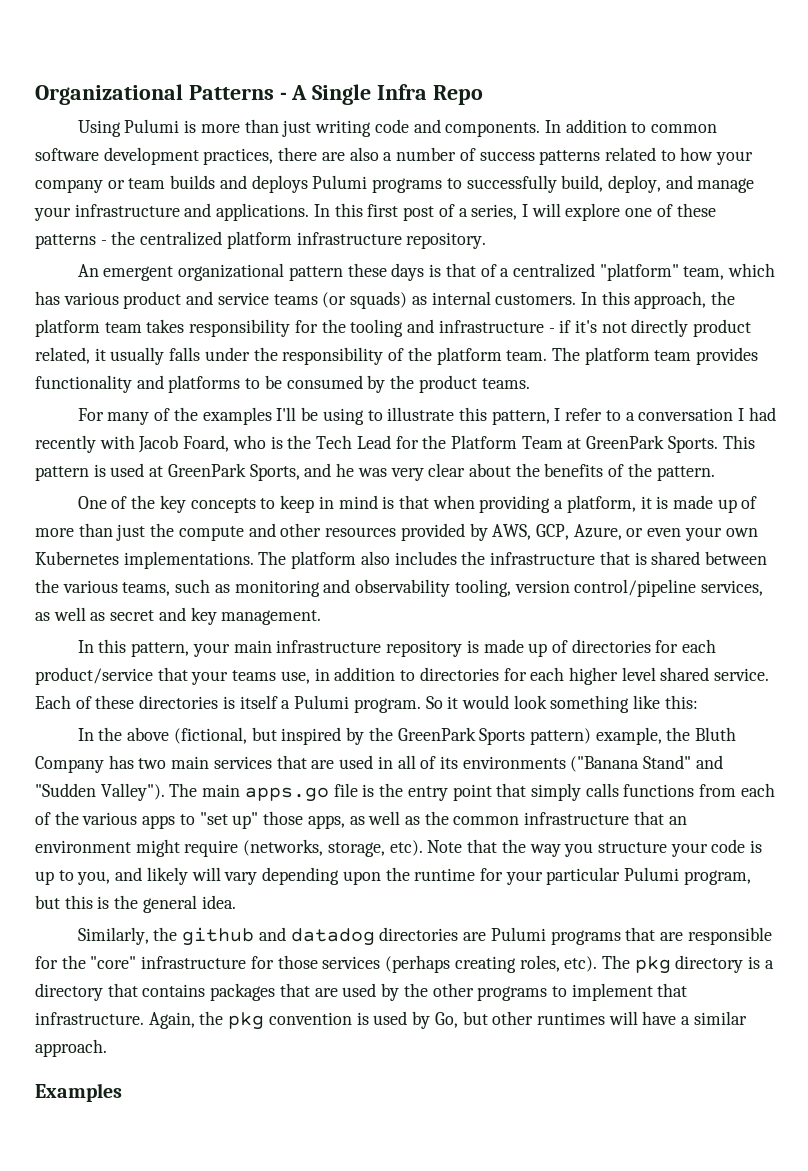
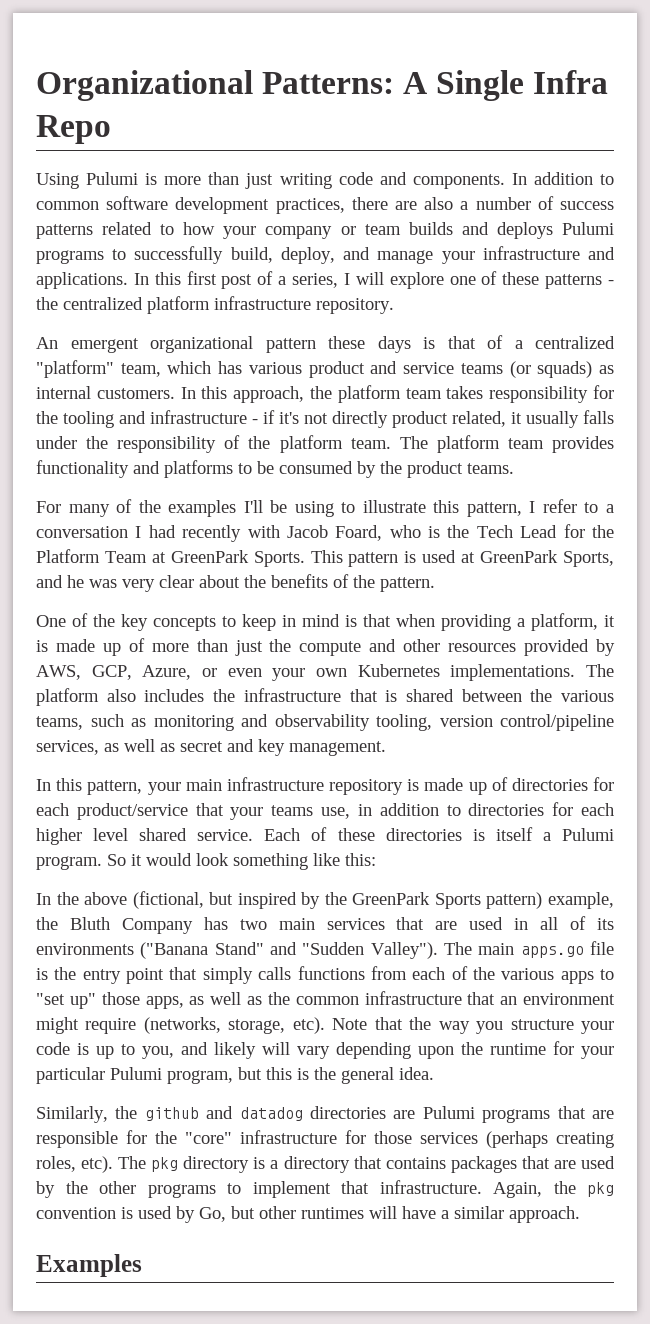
- Organizational Patterns - A Single Infra Repo
+ Organizational Patterns: A Single Infra Repo

